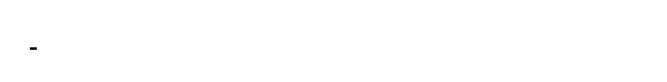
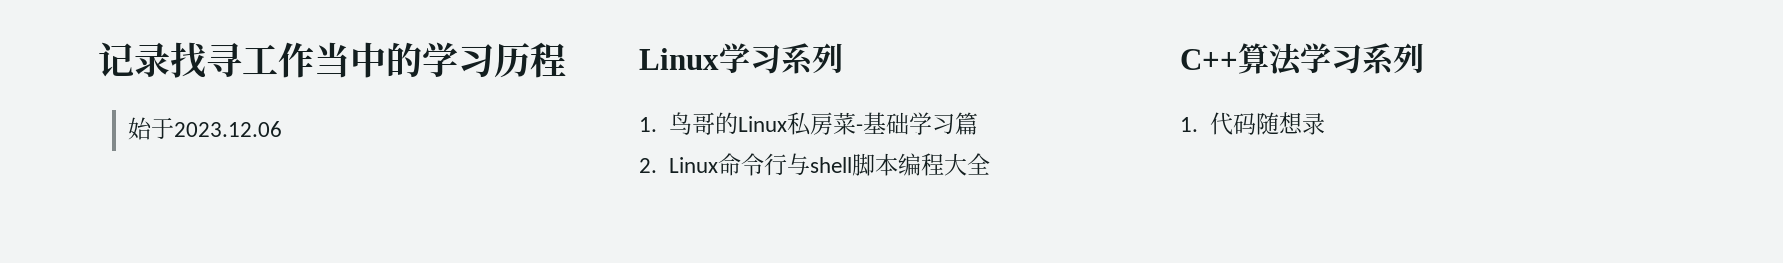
- -
+ 记录找寻工作当中的学习历程
+ 始于2023.12.06
+ Linux学习系列
+ 1.鸟哥的Linux私房菜-基础学习篇
+ 2. Linux命令行与shell脚本编程大全
+ C++算法学习系列
+ 1.代码随想录

